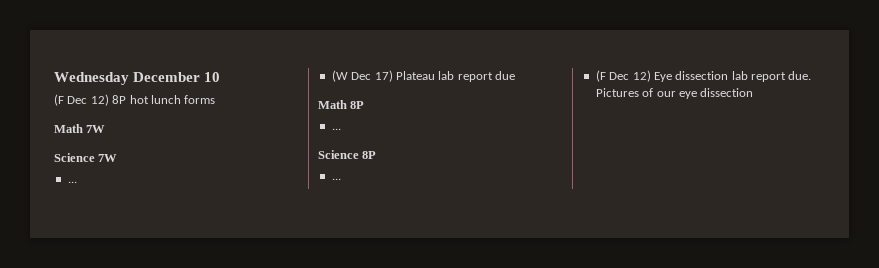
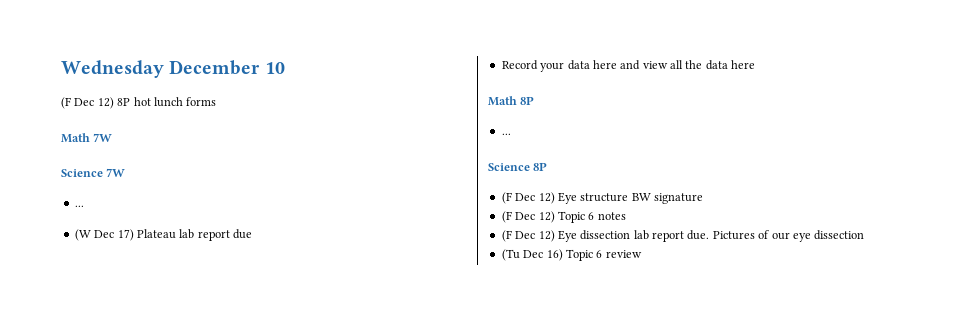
+ Record your data here and view all the data here
  Science 8P
- ...
+ (F Dec 12) Eye structure BW signature
+ (F Dec 12) Topic 6 notes
+ (Tu Dec 16) Topic 6 review

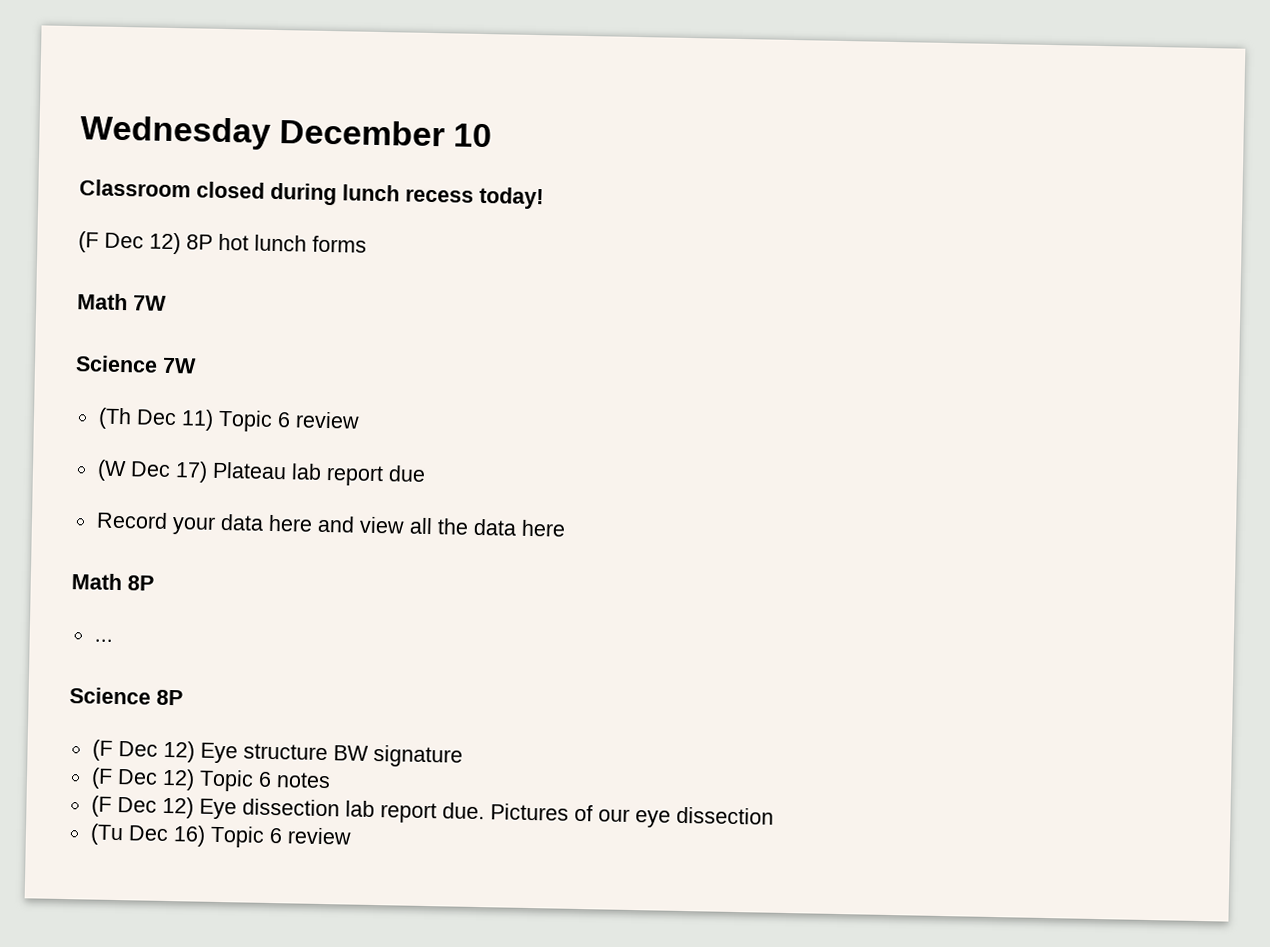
+ Classroom closed during lunch recess today!
  Science 7W
- ...
+ (Th Dec 11) Topic 6 review

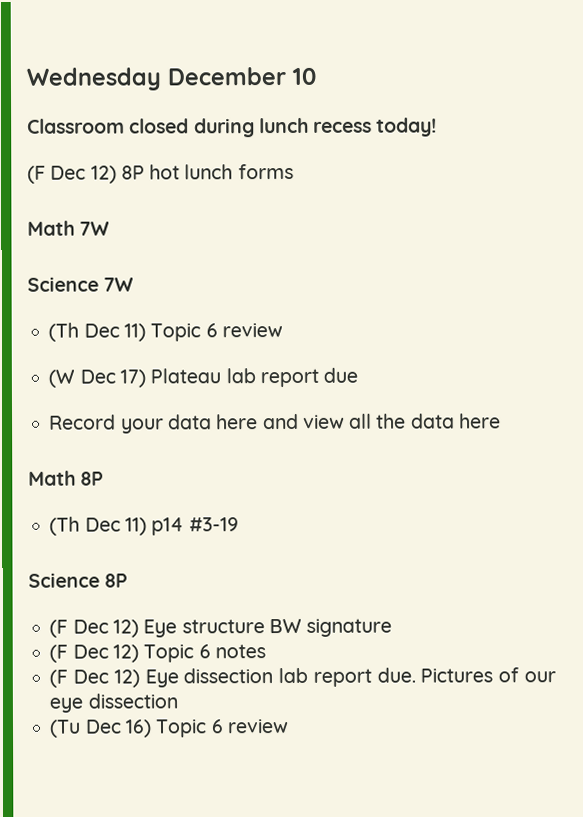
- ...
+ (Th Dec 11) p14 #3-19

